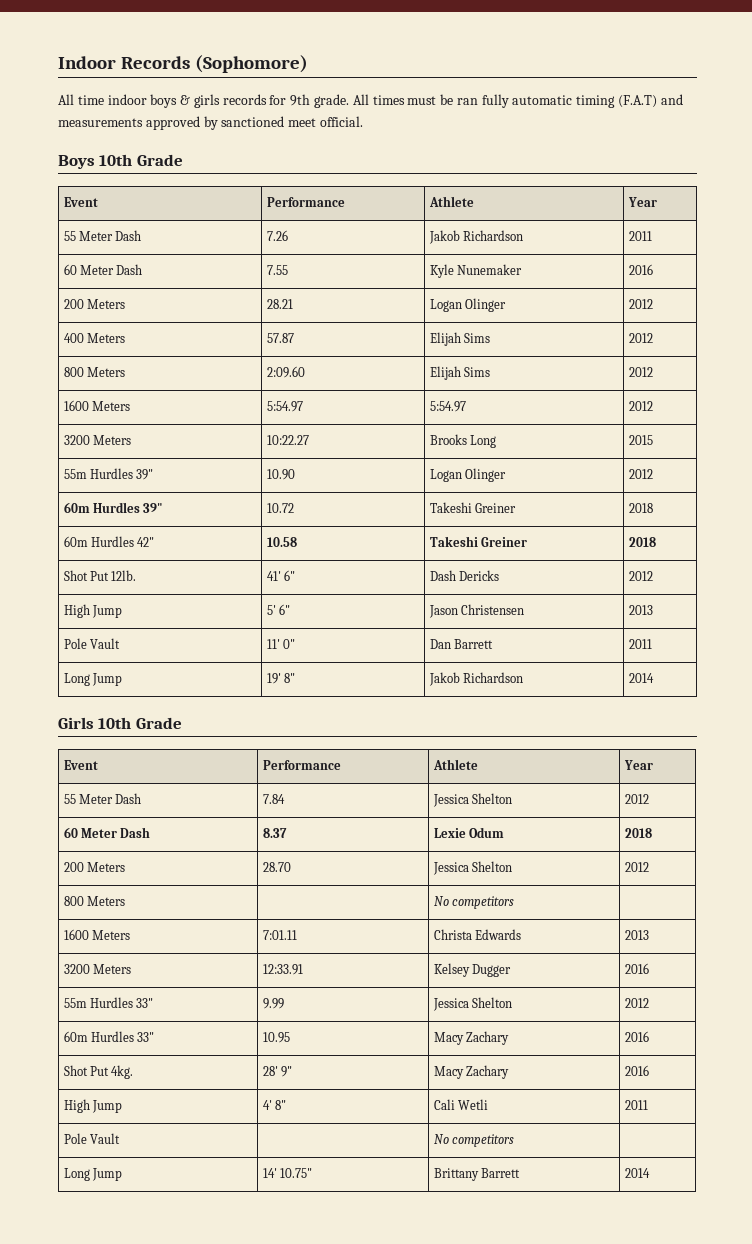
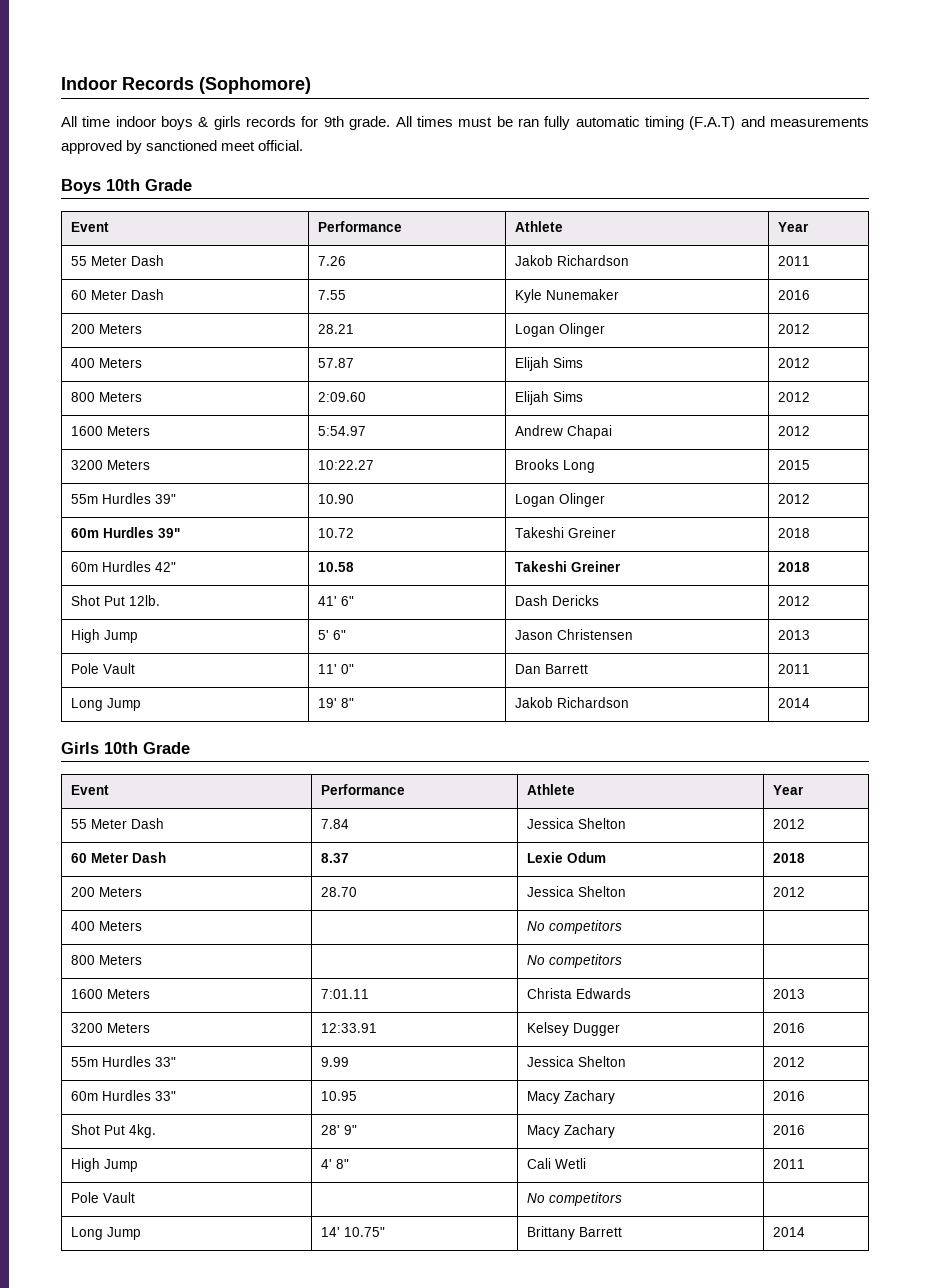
- 1600 Meters | 5:54.97 | 5:54.97 | 2012
+ 1600 Meters | 5:54.97 | Andrew Chapai | 2012
+ 400 Meters | | No competitors |

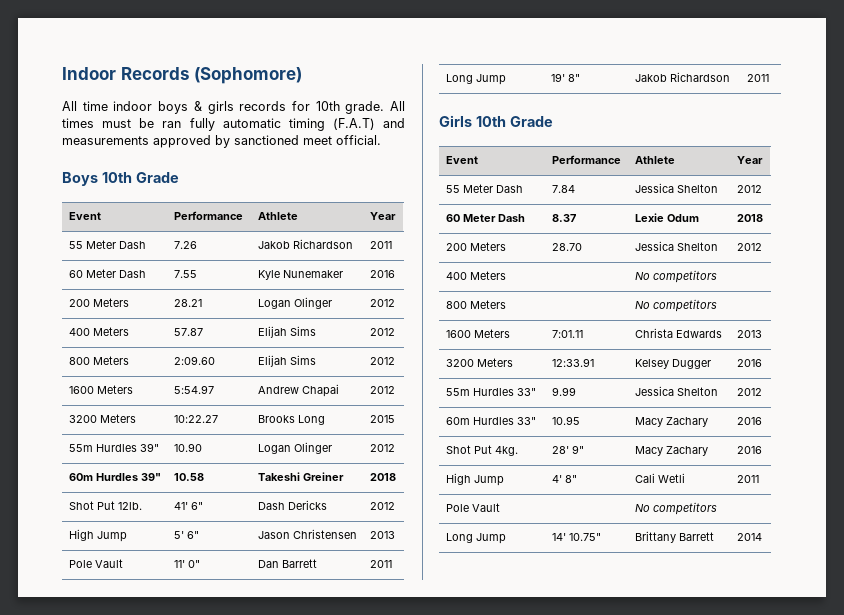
- All time indoor boys & girls records for 9th grade.
+ All time indoor boys & girls records for 10th grade.
- 60m Hurdles 39" | 10.72 | Takeshi Greiner | 2018
- 60m Hurdles 42" | 10.58 | Takeshi Greiner | 2018
+ 60m Hurdles 39" | 10.58 | Takeshi Greiner | 2018
- Long Jump | 19' 8" | Jakob Richardson | 2014
+ Long Jump | 19' 8" | Jakob Richardson | 2011

